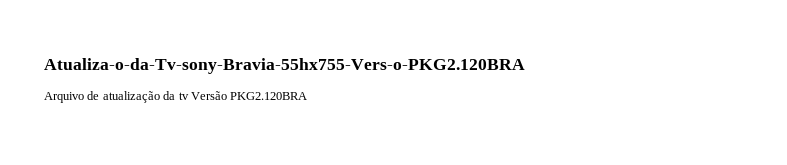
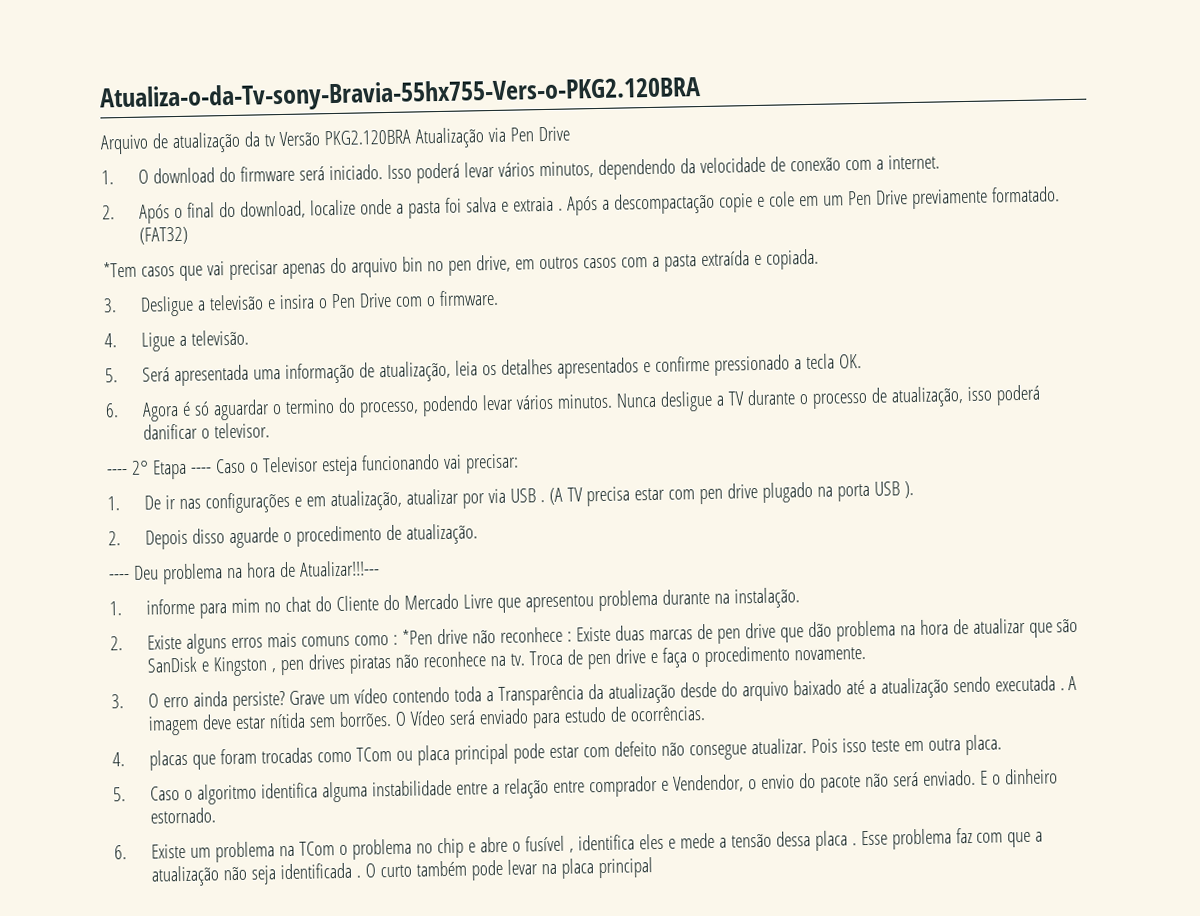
- Arquivo de atualização da tv Versão PKG2.120BRA
+ Arquivo de atualização da tv Versão PKG2.120BRA Atualização via Pen Drive
+ 1. O download do firmware será iniciado. Isso poderá levar vários minutos, dependendo da velocidade de conexão com a internet.
+ 2. Após o final do download, localize onde a pasta foi salva e extraia . Após a descompactação copie e cole em um Pen Drive previamente formatado. (FAT32)
+ *Tem casos que vai precisar apenas do arquivo bin no pen drive, em outros casos com a pasta extraída e copiada.
+ 3. Desligue a televisão e insira o Pen Drive com o firmware.
+ 4. Ligue a televisão.
+ 5. Será apresentada uma informação de atualização, leia os detalhes apresentados e confirme pressionado a tecla OK.
+ 6. Agora é só aguardar o termino do processo, podendo levar vários minutos. Nunca desligue a TV durante o processo de atualização, isso poderá danificar o televisor.
+ ---- 2° Etapa ---- Caso o Televisor esteja funcionando vai precisar:
+ 1. De ir nas configurações e em atualização, atualizar por via USB . (A TV precisa estar com pen drive plugado na porta USB ).
+ 2. Depois disso aguarde o procedimento de atualização.
+ ---- Deu problema na hora de Atualizar!!!---
+ 1. informe para mim no chat do Cliente do Mercado Livre que apresentou problema durante na instalação.
+ 2. Existe alguns erros mais comuns como : *Pen drive não reconhece : Existe duas marcas de pen drive que dão problema na hora de atualizar que são SanDisk e Kingston , pen drives piratas não reconhece na tv. Troca de pen drive e faça o procedimento novamente.
+ 3. O erro ainda persiste? Grave um vídeo contendo toda a Transparência da atualização desde do arquivo baixado até a atualização sendo executada . A imagem deve estar nítida sem borrões. O Vídeo será enviado para estudo de ocorrências.
+ 4. placas que foram trocadas como TCom ou placa principal pode estar com defeito não consegue atualizar. Pois isso teste em outra placa.
+ 5. Caso o algoritmo identifica alguma instabilidade entre a relação entre comprador e Vendendor, o envio do pacote não será enviado. E o dinheiro estornado.
+ 6. Existe um problema na TCom o problema no chip e abre o fusível , identifica eles e mede a tensão dessa placa . Esse problema faz com que a atualização não seja identificada . O curto também pode levar na placa principal

